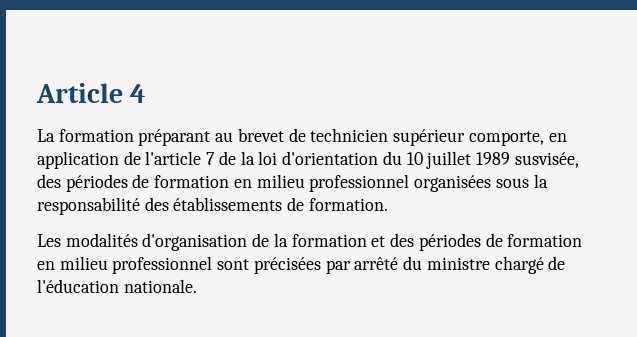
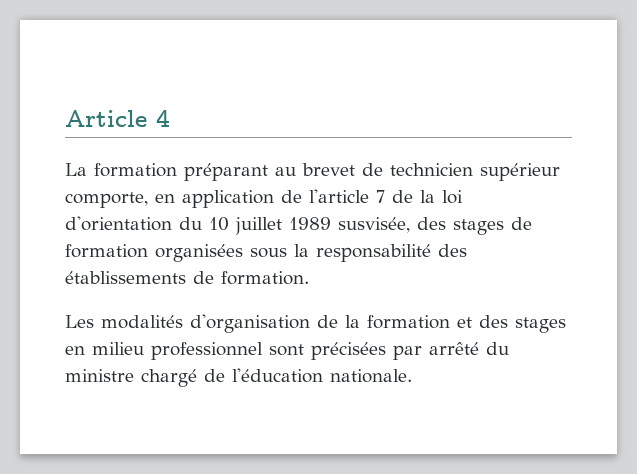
- La formation préparant au brevet de technicien supérieur comporte, en application de l'article 7 de la loi d'orientation du 10 juillet 1989 susvisée, des périodes de formation en milieu professionnel organisées sous la responsabilité des établissements de formation.
+ La formation préparant au brevet de technicien supérieur comporte, en application de l'article 7 de la loi d'orientation du 10 juillet 1989 susvisée, des stages de formation organisées sous la responsabilité des établissements de formation.
- Les modalités d'organisation de la formation et des périodes de formation en milieu professionnel sont précisées par arrêté du ministre chargé de l'éducation nationale.
+ Les modalités d'organisation de la formation et des stages en milieu professionnel sont précisées par arrêté du ministre chargé de l'éducation nationale.

